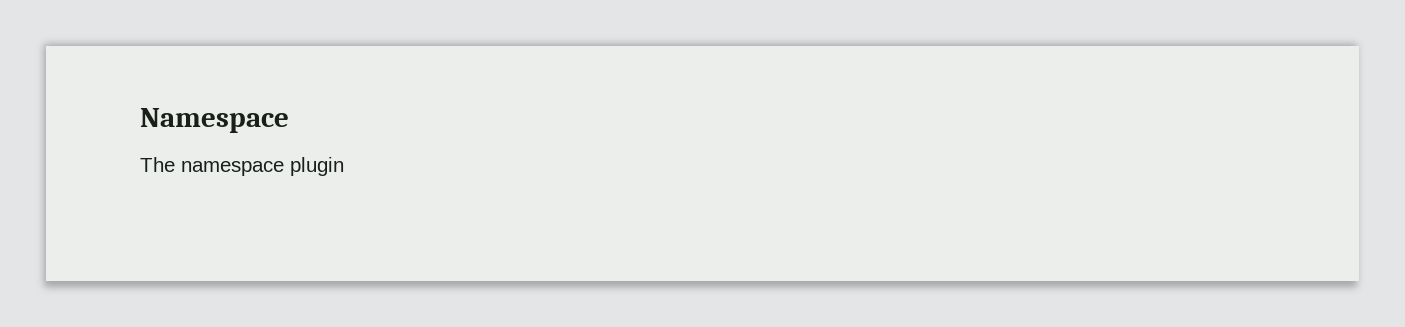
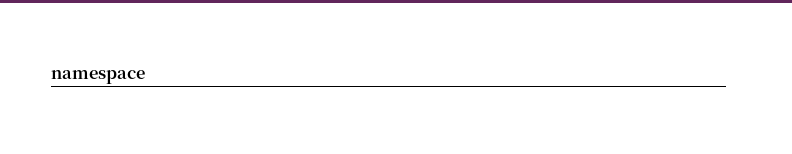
- Namespace
- The namespace plugin
+ namespace

